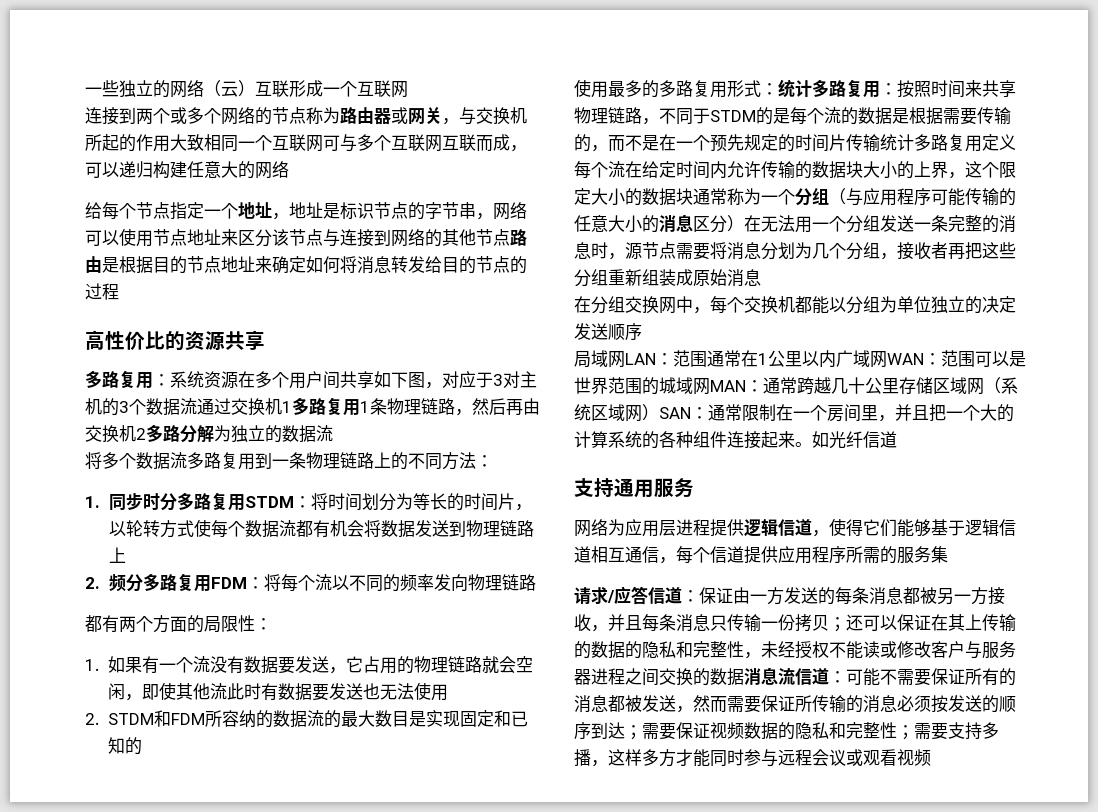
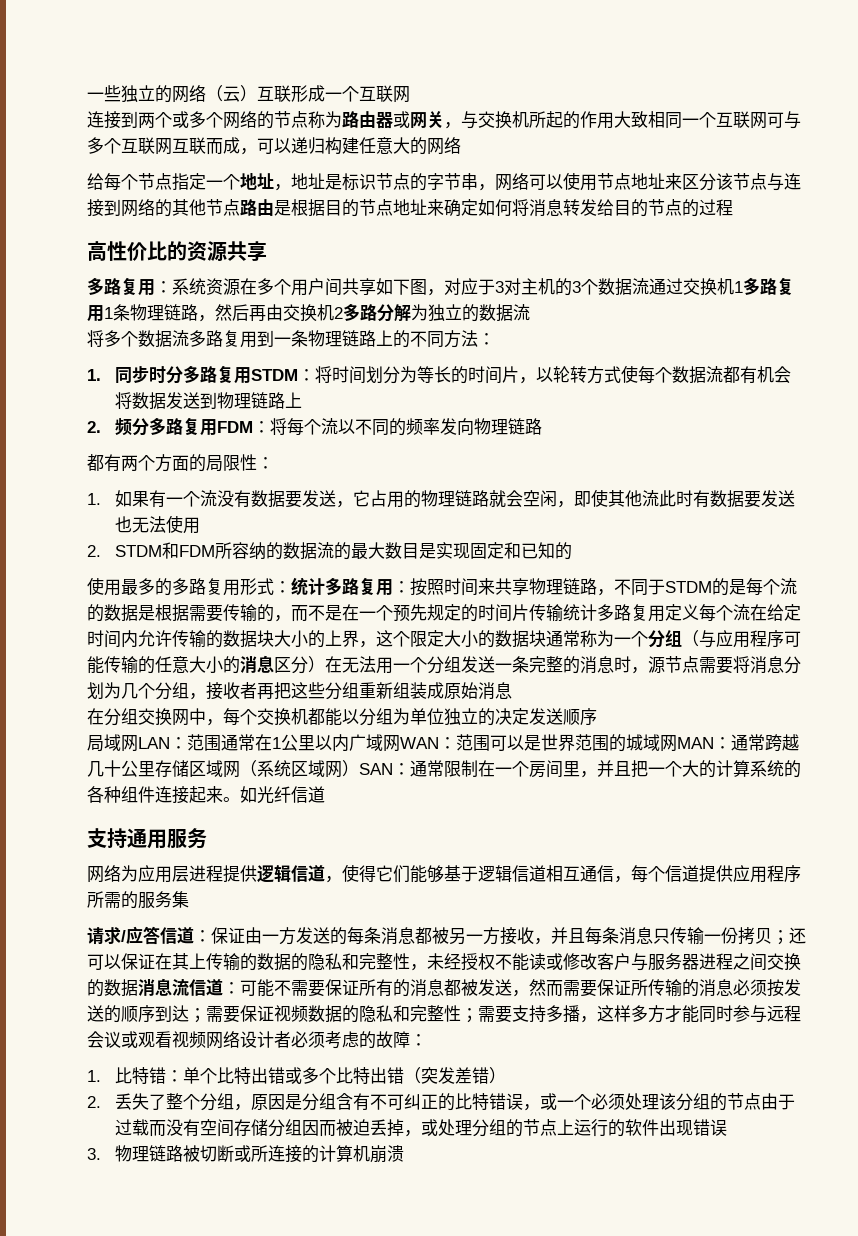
- 需要支持多播，这样多方才能同时参与远程会议或观看视频
+ 需要支持多播，这样多方才能同时参与远程会议或观看视频网络设计者必须考虑的故障：
+ 1.比特错：单个比特出错或多个比特出错（突发差错）
+ 2.丢失了整个分组，原因是分组含有不可纠正的比特错误，或一个必须处理该分组的节点由于过载而没有空间存储分组因而被迫丢掉，或处理分组的节点上运行的软件出现错误
+ 3.物理链路被切断或所连接的计算机崩溃

